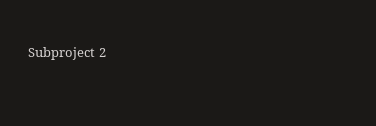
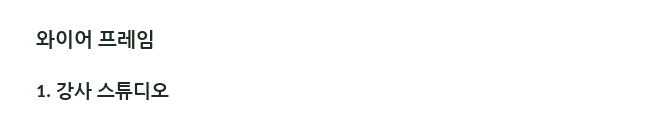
- Subproject 2
+ 와이어 프레임
+ 1. 강사 스튜디오

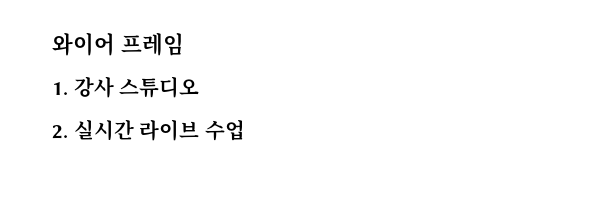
+ 2. 실시간 라이브 수업

